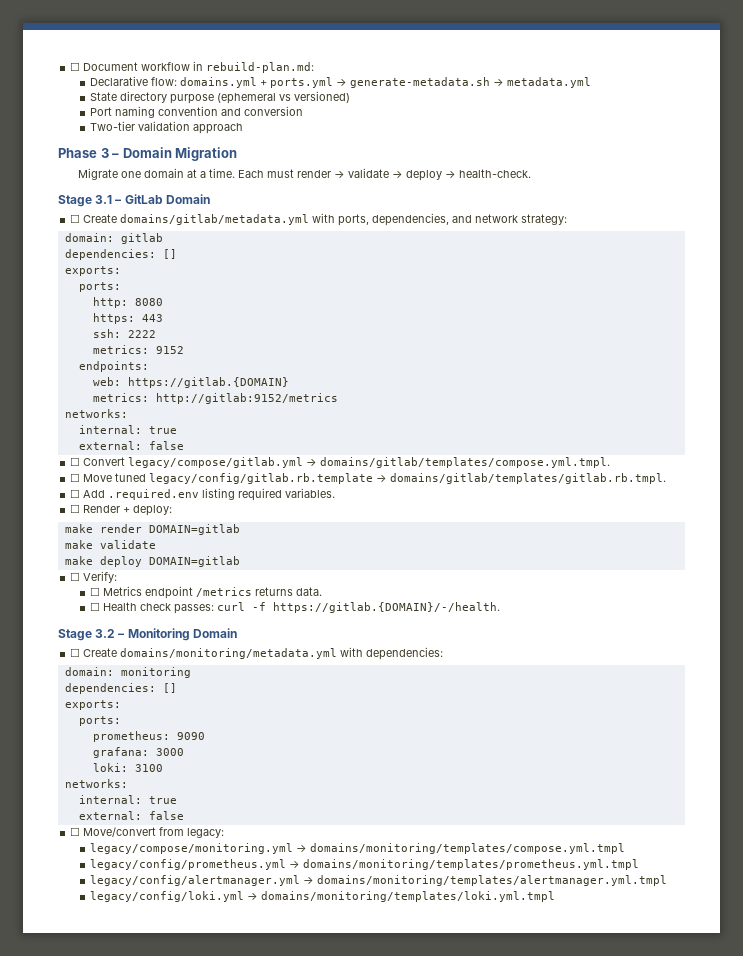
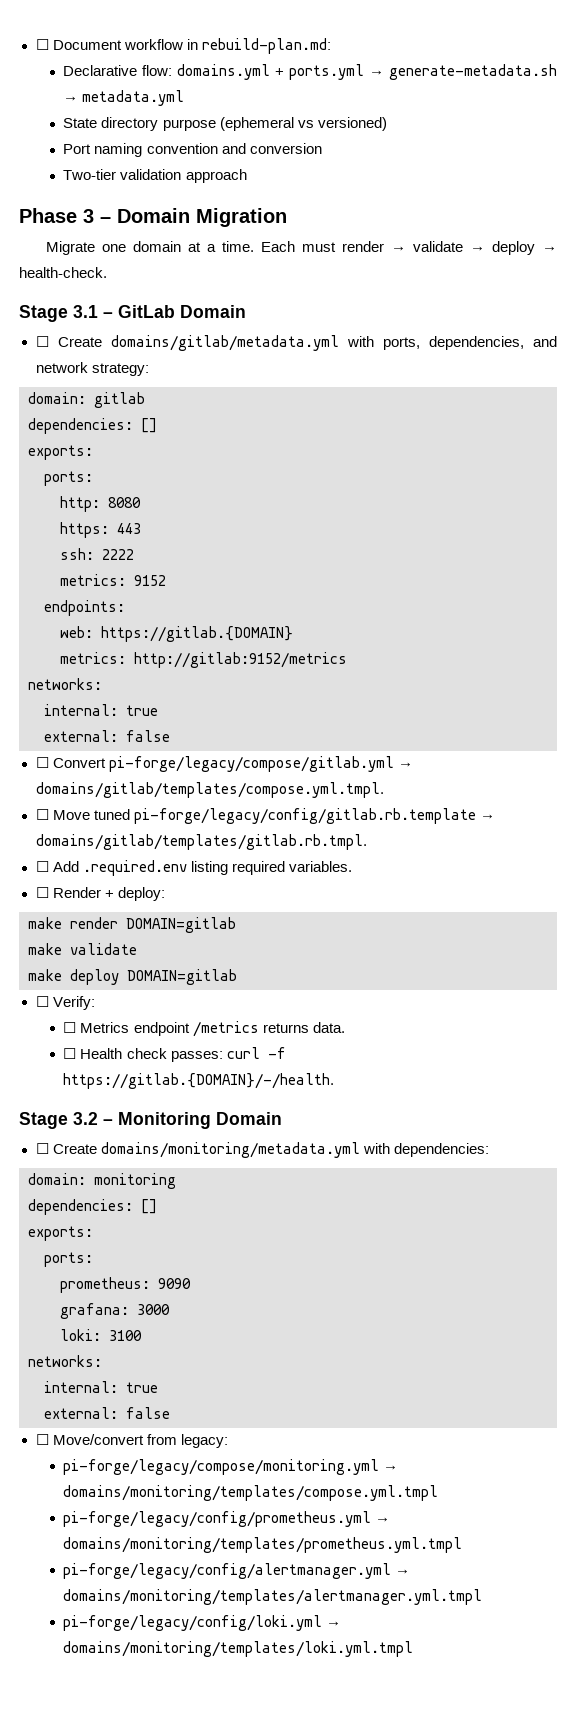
- ☐ Convert legacy/compose/gitlab.yml → domains/gitlab/templates/compose.yml.tmpl.
+ ☐ Convert pi-forge/legacy/compose/gitlab.yml → domains/gitlab/templates/compose.yml.tmpl.
- ☐ Move tuned legacy/config/gitlab.rb.template → domains/gitlab/templates/gitlab.rb.tmpl.
+ ☐ Move tuned pi-forge/legacy/config/gitlab.rb.template → domains/gitlab/templates/gitlab.rb.tmpl.
- legacy/compose/monitoring.yml → domains/monitoring/templates/compose.yml.tmpl
+ pi-forge/legacy/compose/monitoring.yml → domains/monitoring/templates/compose.yml.tmpl
- legacy/config/prometheus.yml → domains/monitoring/templates/prometheus.yml.tmpl
+ pi-forge/legacy/config/prometheus.yml → domains/monitoring/templates/prometheus.yml.tmpl
- legacy/config/alertmanager.yml → domains/monitoring/templates/alertmanager.yml.tmpl
+ pi-forge/legacy/config/alertmanager.yml → domains/monitoring/templates/alertmanager.yml.tmpl
- legacy/config/loki.yml → domains/monitoring/templates/loki.yml.tmpl
+ pi-forge/legacy/config/loki.yml → domains/monitoring/templates/loki.yml.tmpl

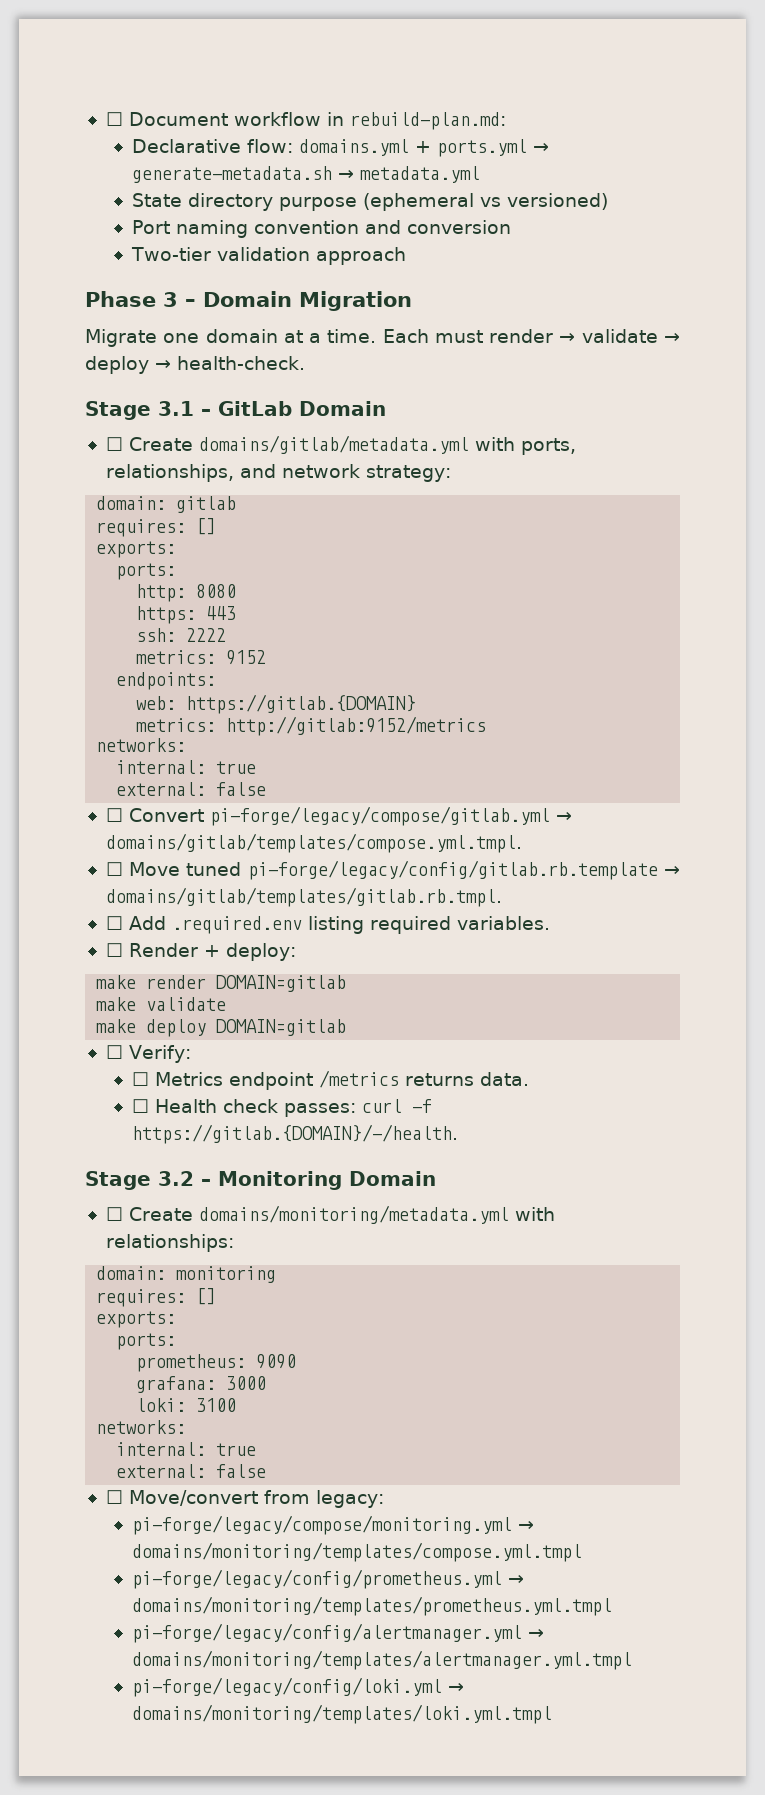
- ☐ Create domains/gitlab/metadata.yml with ports, dependencies, and network strategy:
+ ☐ Create domains/gitlab/metadata.yml with ports, relationships, and network strategy:
  domain: gitlab
- dependencies: []
+ requires: []
- ☐ Create domains/monitoring/metadata.yml with dependencies:
+ ☐ Create domains/monitoring/metadata.yml with relationships:
  domain: monitoring
- dependencies: []
+ requires: []

